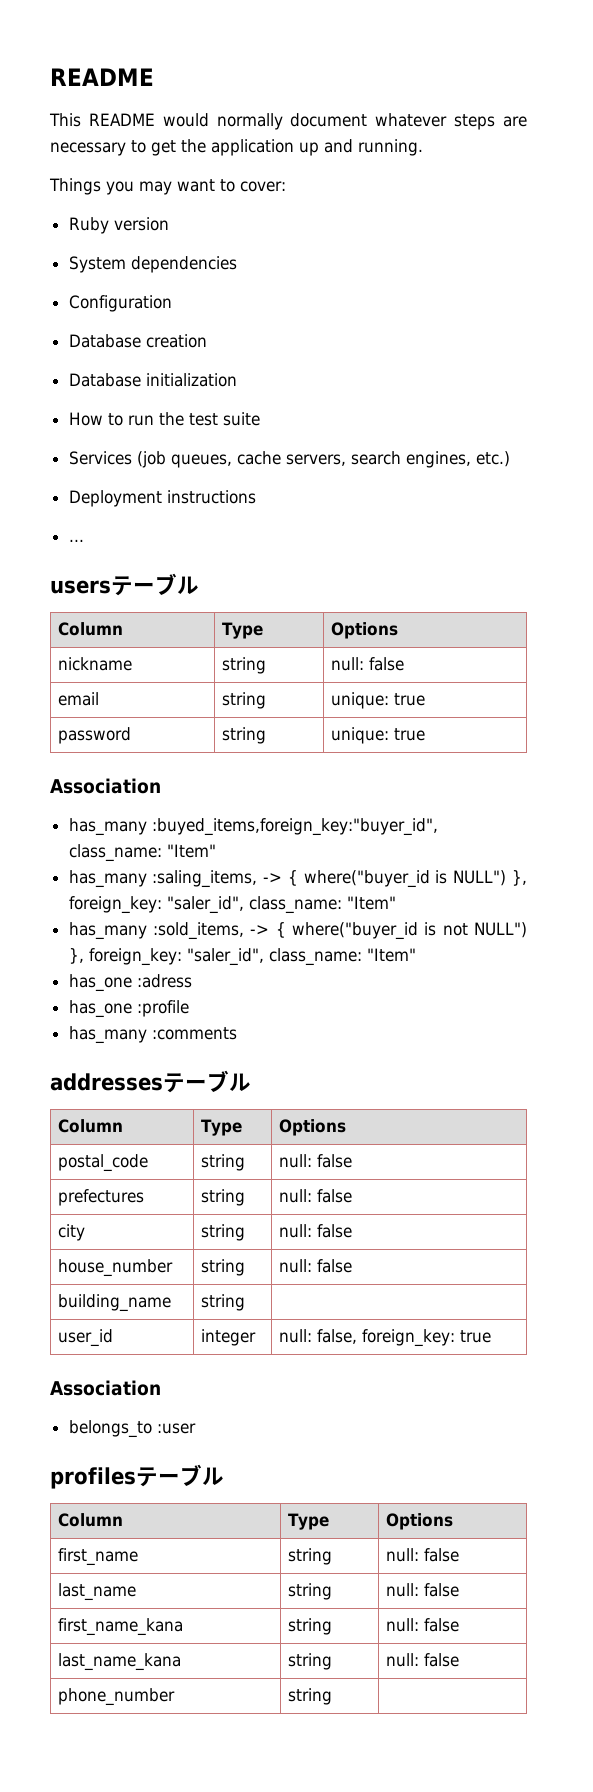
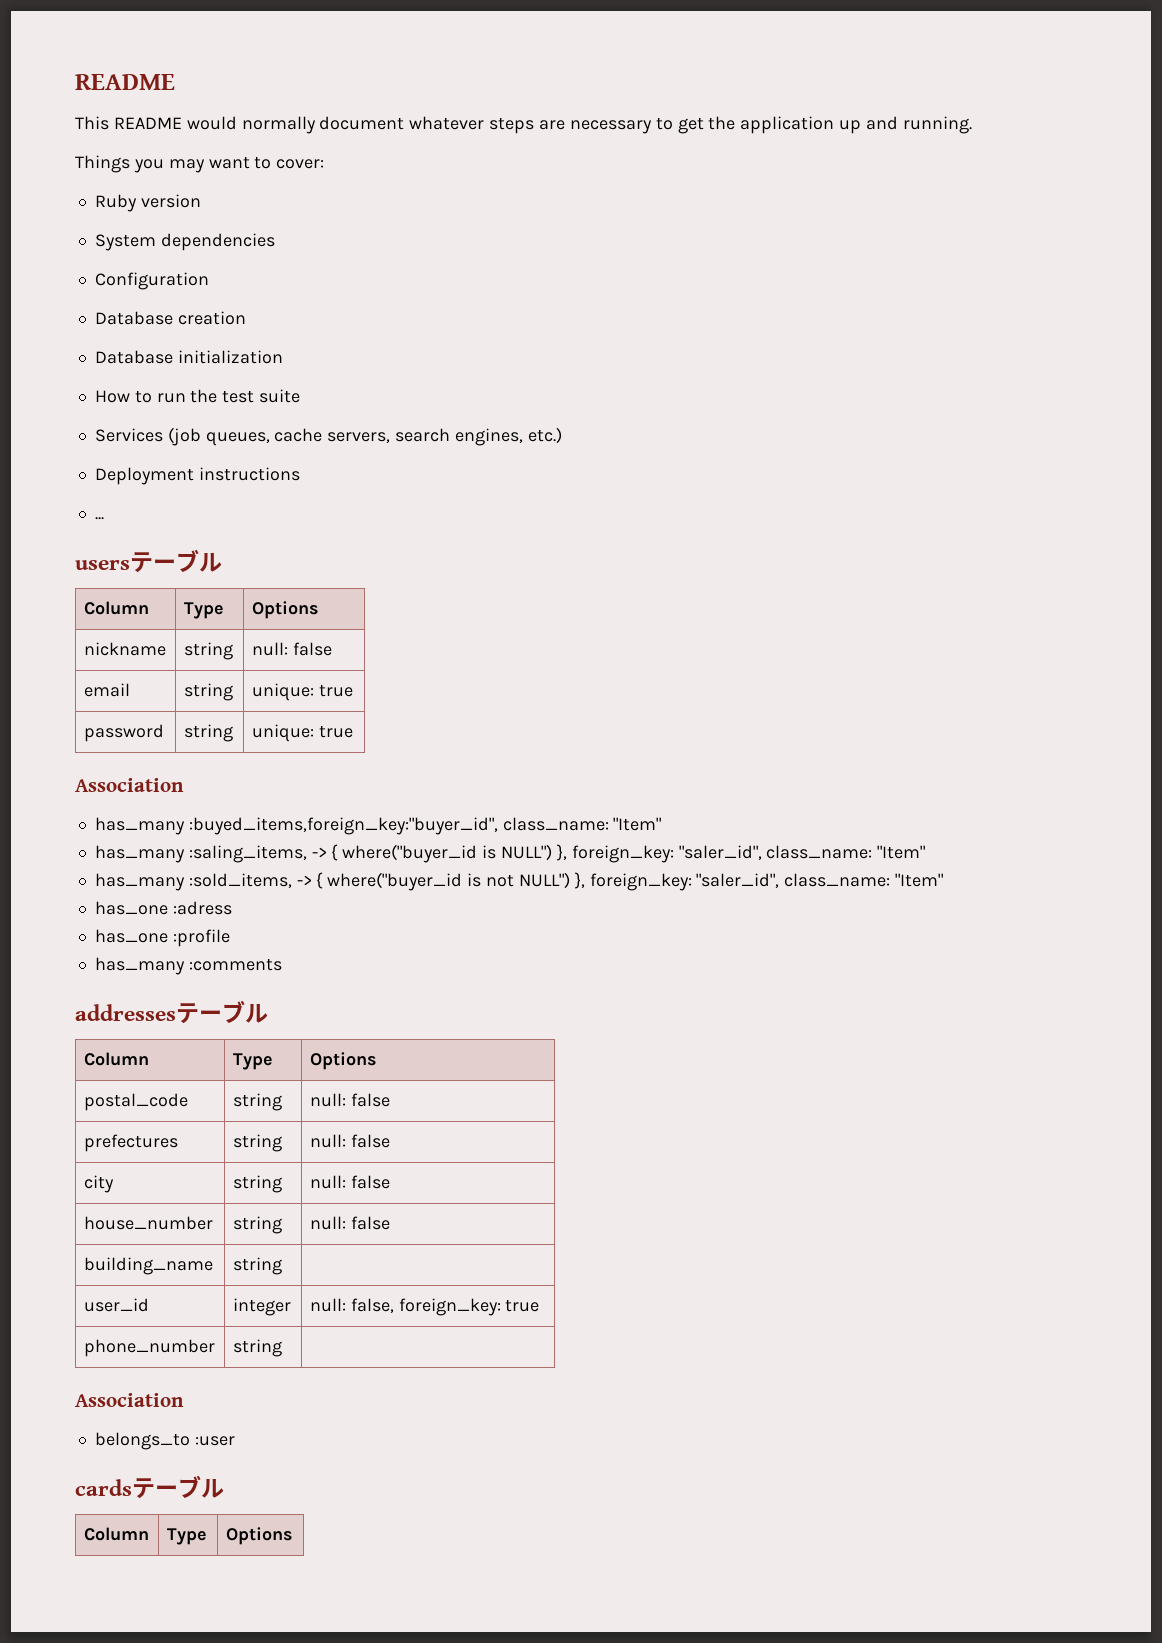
+ phone_number | string |
- profilesテーブル
+ cardsテーブル
  Column | Type | Options
- first_name | string | null: false
- last_name | string | null: false
- first_name_kana | string | null: false
- last_name_kana | string | null: false
- phone_number | string |

